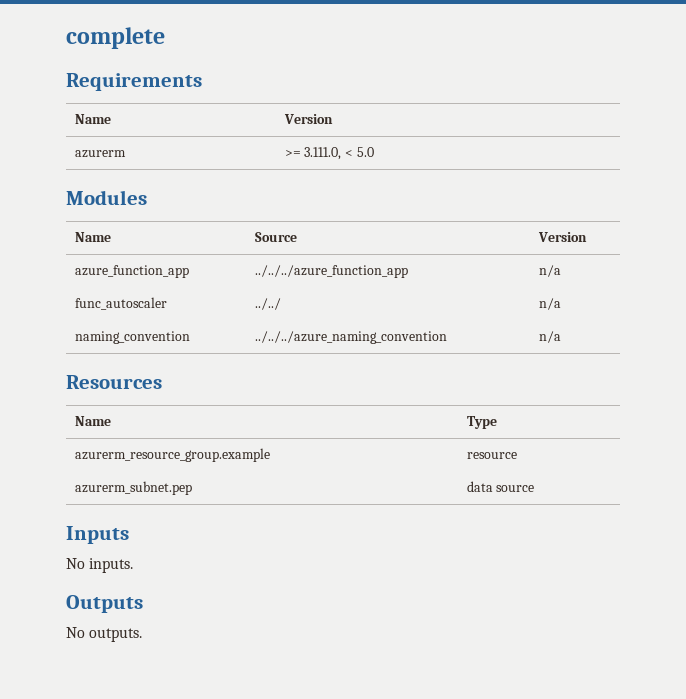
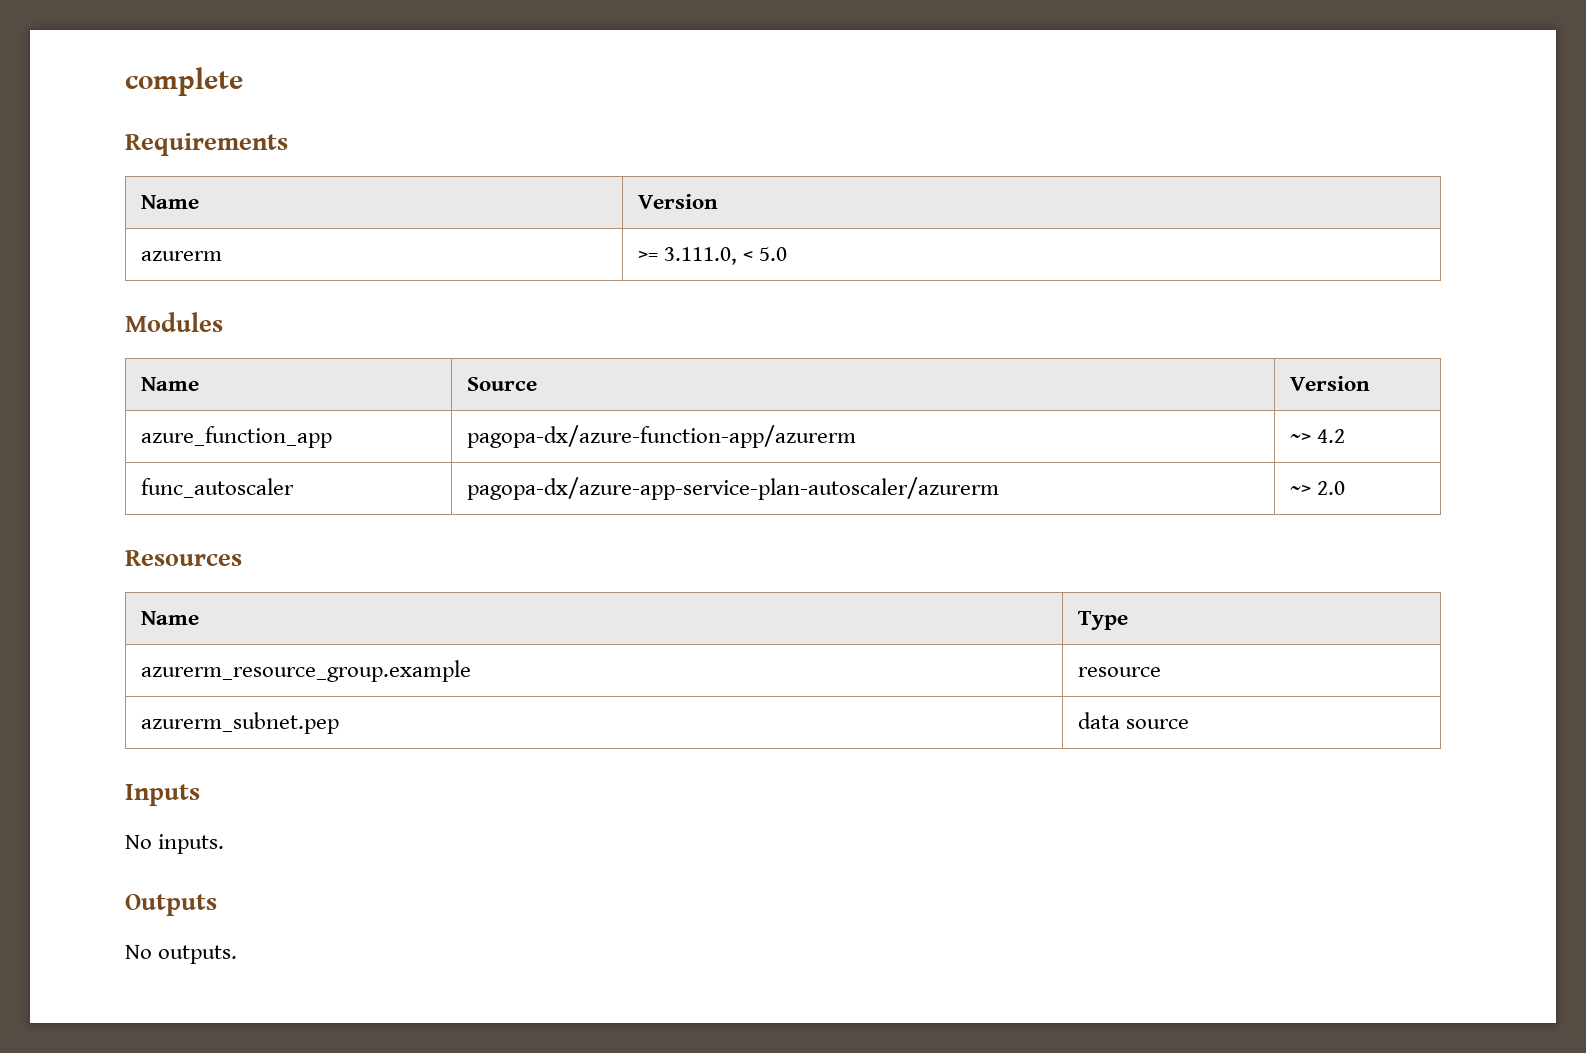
- azure_function_app | ../../../azure_function_app | n/a
- func_autoscaler | ../../ | n/a
- naming_convention | ../../../azure_naming_convention | n/a
+ azure_function_app | pagopa-dx/azure-function-app/azurerm | ~> 4.2
+ func_autoscaler | pagopa-dx/azure-app-service-plan-autoscaler/azurerm | ~> 2.0

